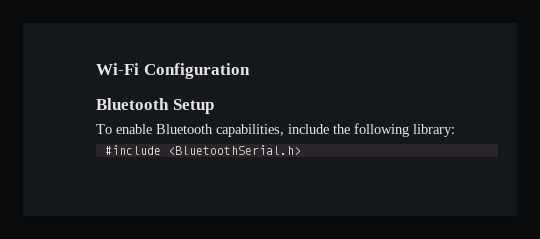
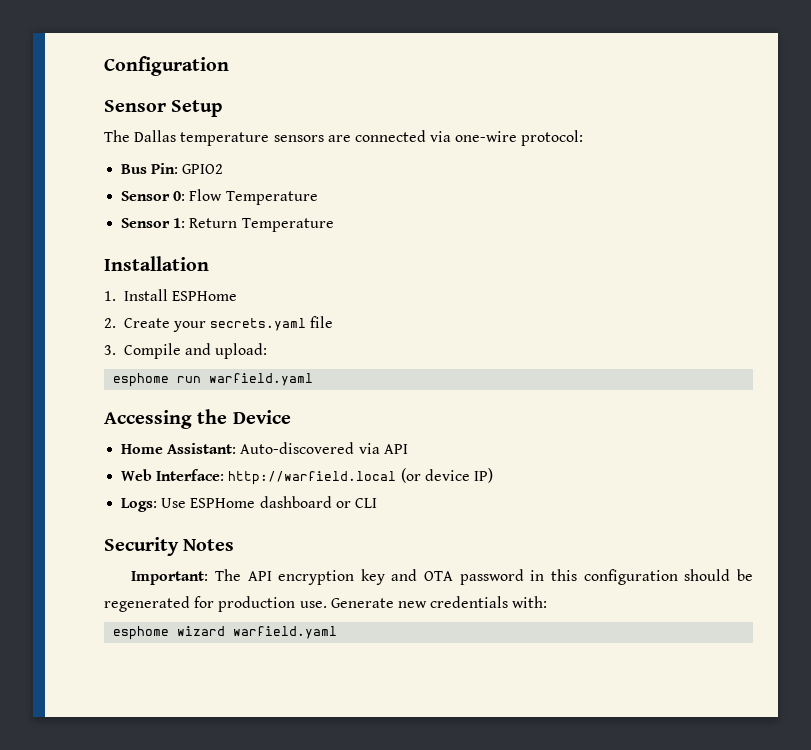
- Wi-Fi Configuration
+ Configuration
- Bluetooth Setup
+ Sensor Setup
- To enable Bluetooth capabilities, include the following library:
- #include <BluetoothSerial.h>
+ The Dallas temperature sensors are connected via one-wire protocol:
+ Bus Pin: GPIO2
+ Sensor 0: Flow Temperature
+ Sensor 1: Return Temperature
+ Installation
+ 1. Install ESPHome
+ 2. Create your secrets.yaml file
+ 3. Compile and upload:
+ esphome run warfield.yaml
+ Accessing the Device
+ Home Assistant: Auto-discovered via API
+ Web Interface: http://warfield.local (or device IP)
+ Logs: Use ESPHome dashboard or CLI
+ Security Notes
+ Important: The API encryption key and OTA password in this configuration should be regenerated for production use. Generate new credentials with:
+ esphome wizard warfield.yaml

